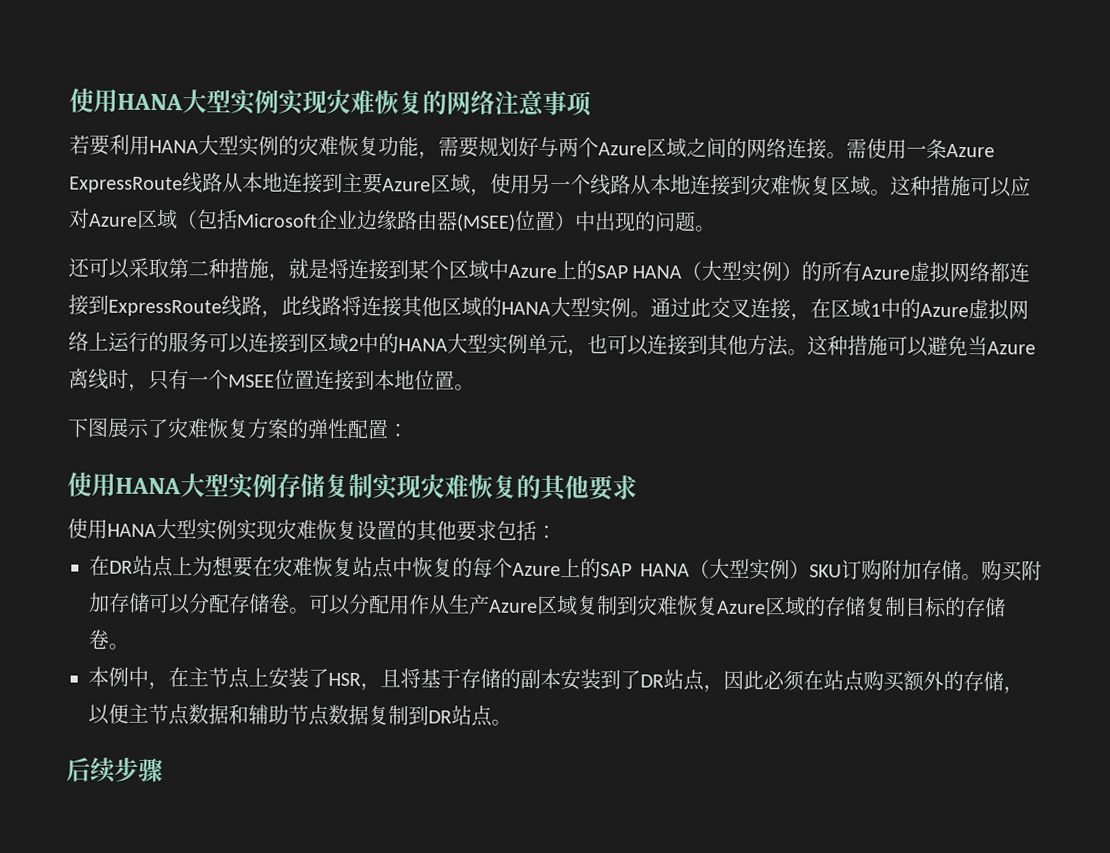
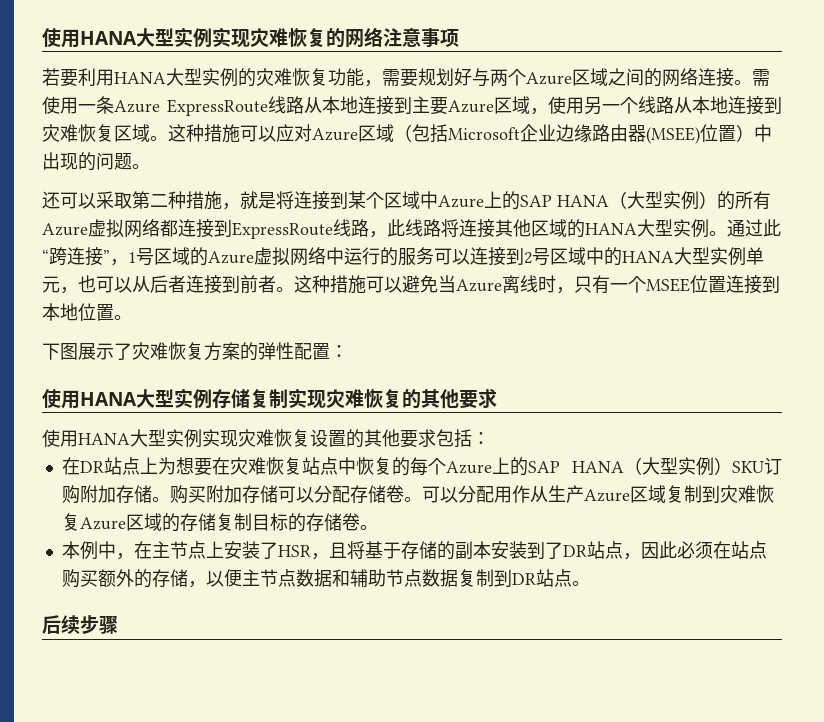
- 通过此交叉连接，在区域1中的Azure虚拟网络上运行的服务可以连接到区域2中的HANA大型实例单元，也可以连接到其他方法。
+ 通过此“跨连接”，1号区域的Azure虚拟网络中运行的服务可以连接到2号区域中的HANA大型实例单元，也可以从后者连接到前者。

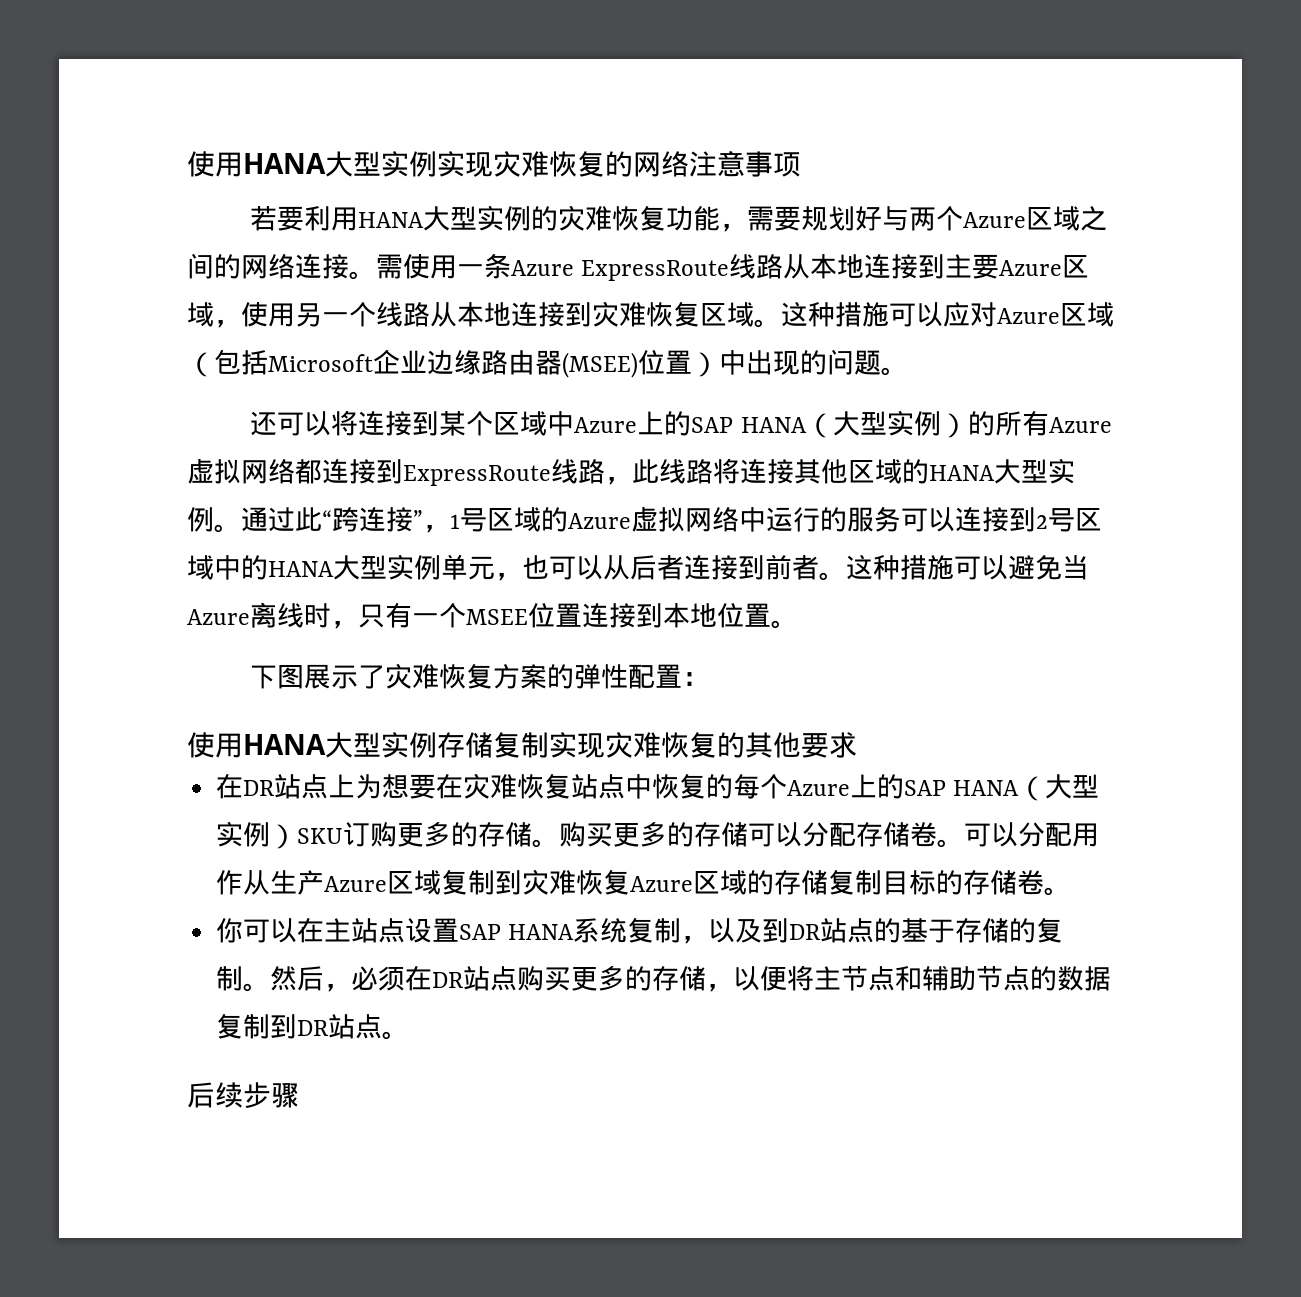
- 还可以采取第二种措施，就是将连接到某个区域中Azure上的SAP HANA（大型实例）的所有Azure虚拟网络都连接到ExpressRoute线路，此线路将连接其他区域的HANA大型实例。
+ 还可以将连接到某个区域中Azure上的SAP HANA（大型实例）的所有Azure虚拟网络都连接到ExpressRoute线路，此线路将连接其他区域的HANA大型实例。
- 使用HANA大型实例实现灾难恢复设置的其他要求包括：
- 在DR站点上为想要在灾难恢复站点中恢复的每个Azure上的SAP HANA（大型实例）SKU订购附加存储。
+ 在DR站点上为想要在灾难恢复站点中恢复的每个Azure上的SAP HANA（大型实例）SKU订购更多的存储。
- 购买附加存储可以分配存储卷。
+ 购买更多的存储可以分配存储卷。
- 本例中，在主节点上安装了HSR，且将基于存储的副本安装到了DR站点，因此必须在站点购买额外的存储，以便主节点数据和辅助节点数据复制到DR站点。
+ 你可以在主站点设置SAP HANA系统复制，以及到DR站点的基于存储的复制。然后，必须在DR站点购买更多的存储，以便将主节点和辅助节点的数据复制到DR站点。

